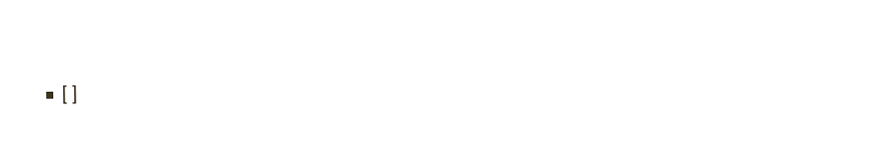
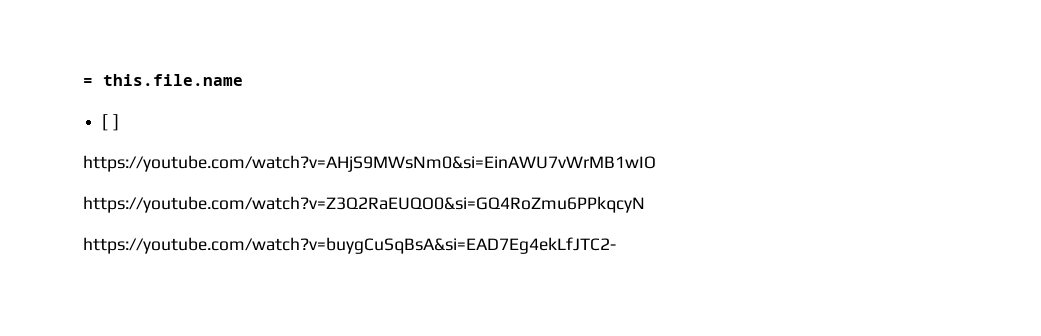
+ = this.file.name
+ https://youtube.com/watch?v=AHjS9MWsNm0&si=EinAWU7vWrMB1wIO
+ https://youtube.com/watch?v=Z3Q2RaEUQO0&si=GQ4RoZmu6PPkqcyN
+ https://youtube.com/watch?v=buygCuSqBsA&si=EAD7Eg4ekLfJTC2-

